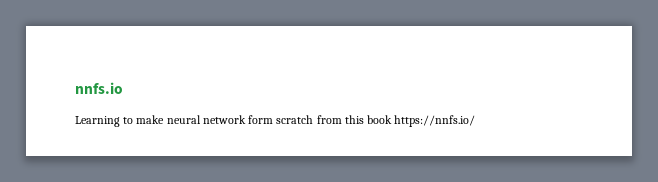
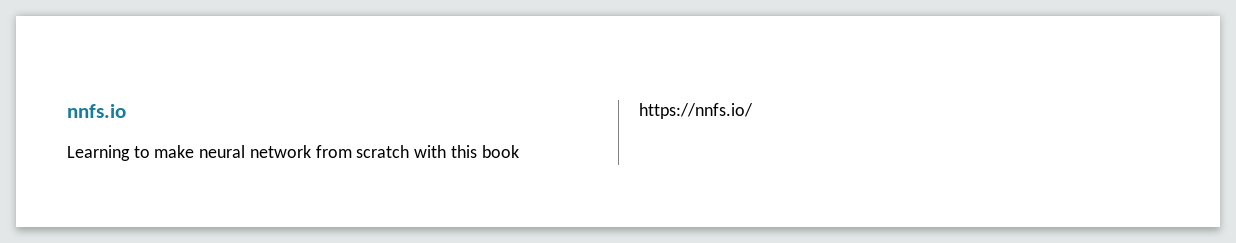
- Learning to make neural network form scratch from this book https://nnfs.io/
+ Learning to make neural network from scratch with this book https://nnfs.io/

